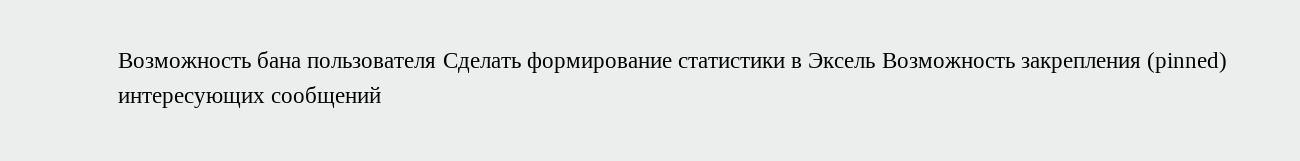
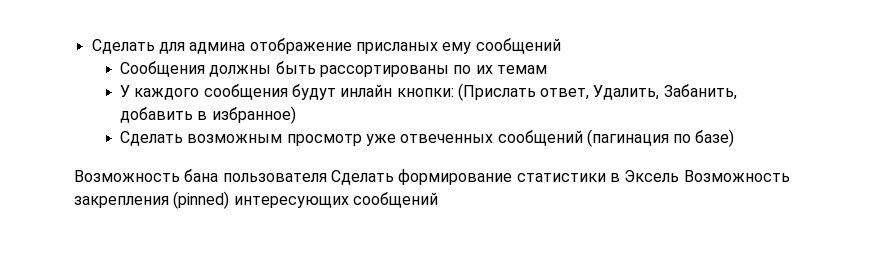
+ Сделать для админа отображение присланых ему сообщений
+ Сообщения должны быть рассортированы по их темам
+ У каждого сообщения будут инлайн кнопки: (Прислать ответ, Удалить, Забанить, добавить в избранное)
+ Сделать возможным просмотр уже отвеченных сообщений (пагинация по базе)

